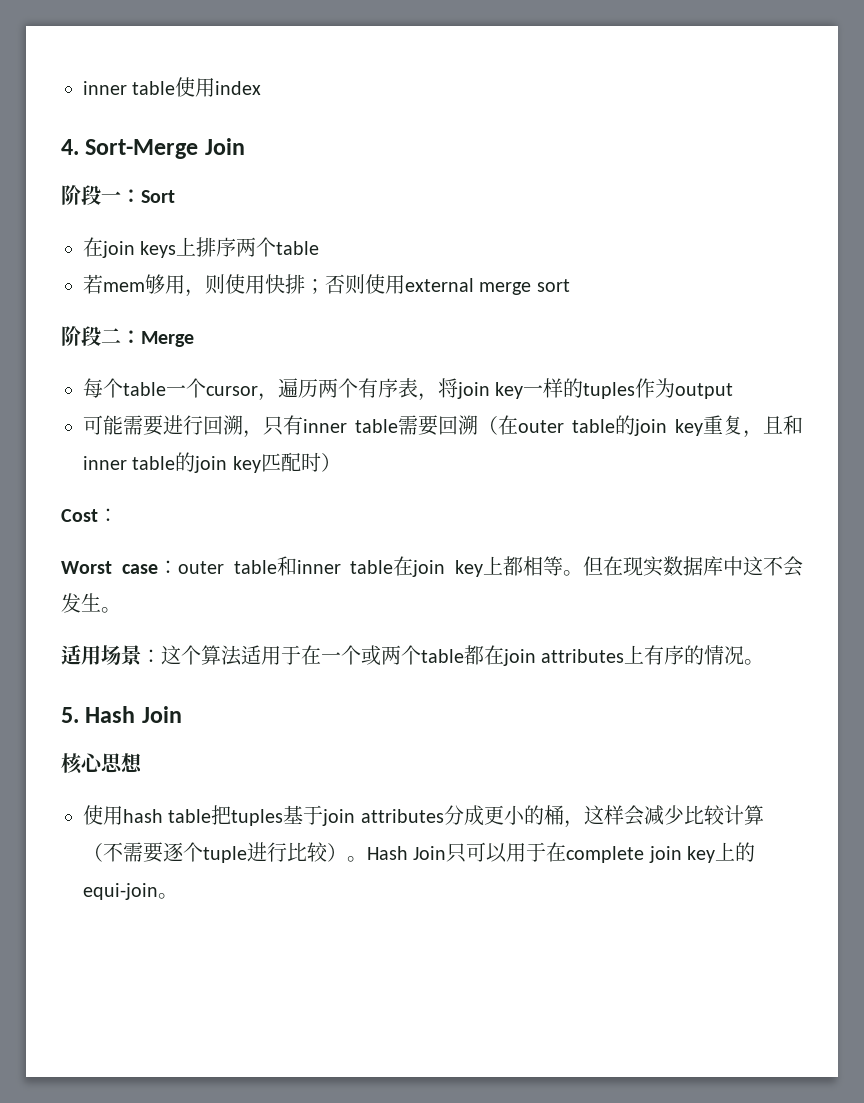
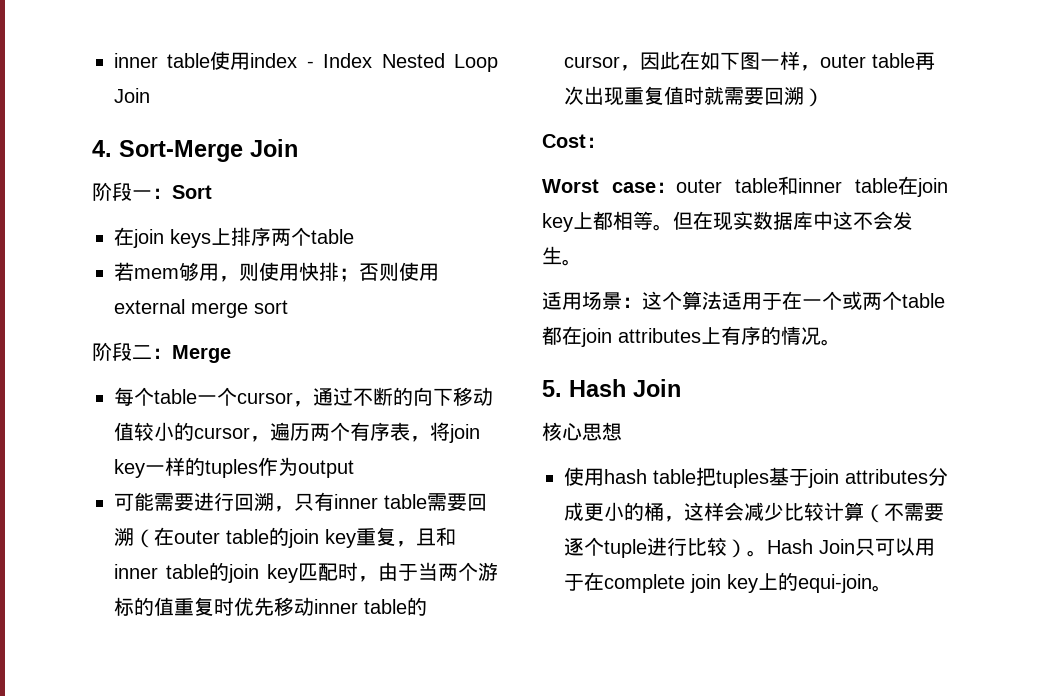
- inner table使用index
+ inner table使用index - Index Nested Loop Join
- 每个table一个cursor，遍历两个有序表，将join key一样的tuples作为output
+ 每个table一个cursor，通过不断的向下移动值较小的cursor，遍历两个有序表，将join key一样的tuples作为output
- 可能需要进行回溯，只有inner table需要回溯（在outer table的join key重复，且和inner table的join key匹配时）
+ 可能需要进行回溯，只有inner table需要回溯（在outer table的join key重复，且和inner table的join key匹配时，由于当两个游标的值重复时优先移动inner table的cursor，因此在如下图一样，outer table再次出现重复值时就需要回溯）

